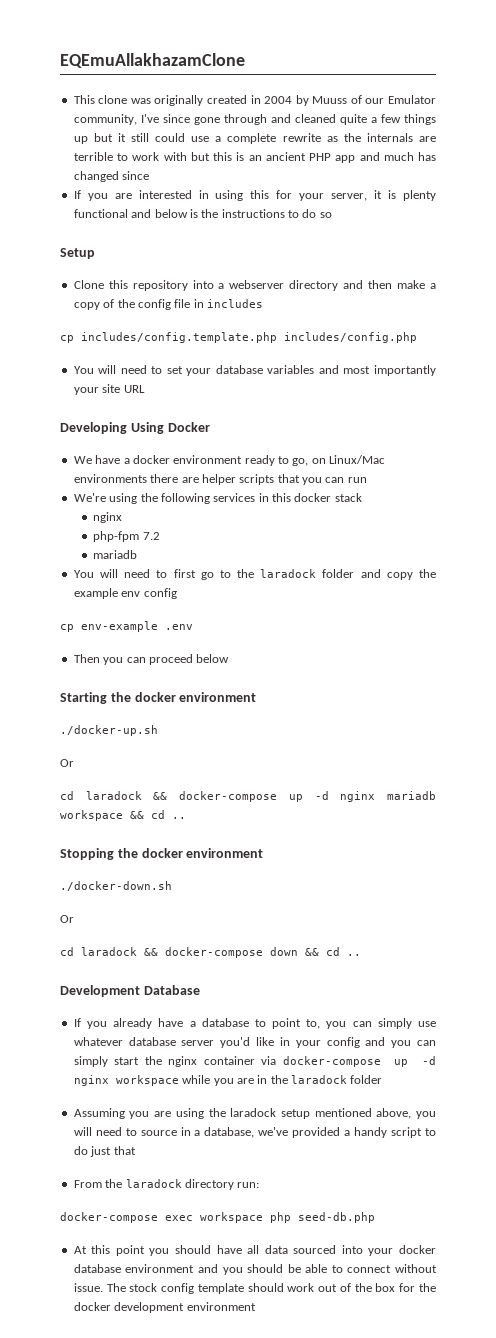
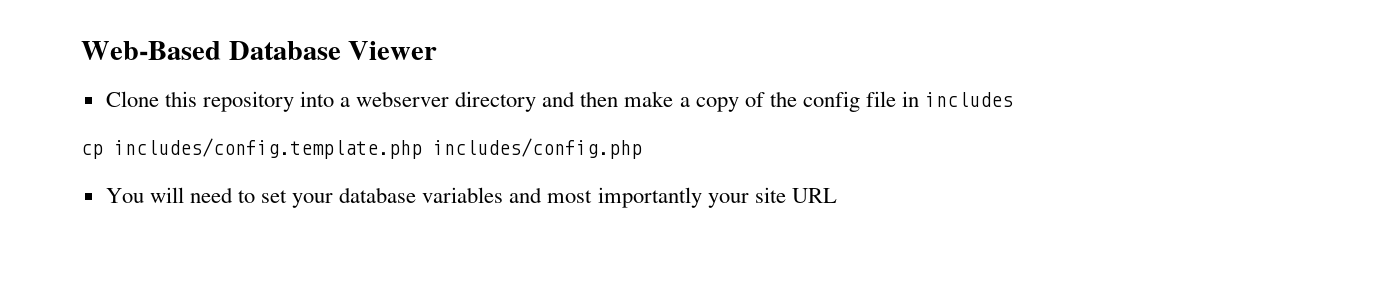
- EQEmuAllakhazamClone
- This clone was originally created in 2004 by Muuss of our Emulator community, I've since gone through and cleaned quite a few things up but it still could use a complete rewrite as the internals are terrible to work with but this is an ancient PHP app and much has changed since
- If you are interested in using this for your server, it is plenty functional and below is the instructions to do so
- Setup
+ Web-Based Database Viewer
- Developing Using Docker
- We have a docker environment ready to go, on Linux/Mac environments there are helper scripts that you can run
- We're using the following services in this docker stack
- nginx
- php-fpm 7.2
- mariadb
- You will need to first go to the laradock folder and copy the example env config
- cp env-example .env
- Then you can proceed below
- Starting the docker environment
- ./docker-up.sh
- Or
- cd laradock && docker-compose up -d nginx mariadb workspace && cd ..
- Stopping the docker environment
- ./docker-down.sh
- Or
- cd laradock && docker-compose down && cd ..
- Development Database
- If you already have a database to point to, you can simply use whatever database server you'd like in your config and you can simply start the nginx container via docker-compose up -d nginx workspace while you are in the laradock folder
- Assuming you are using the laradock setup mentioned above, you will need to source in a database, we've provided a handy script to do just that
- From the laradock directory run:
- docker-compose exec workspace php seed-db.php
- At this point you should have all data sourced into your docker database environment and you should be able to connect without issue. The stock config template should work out of the box for the docker development environment

